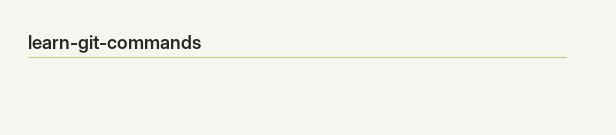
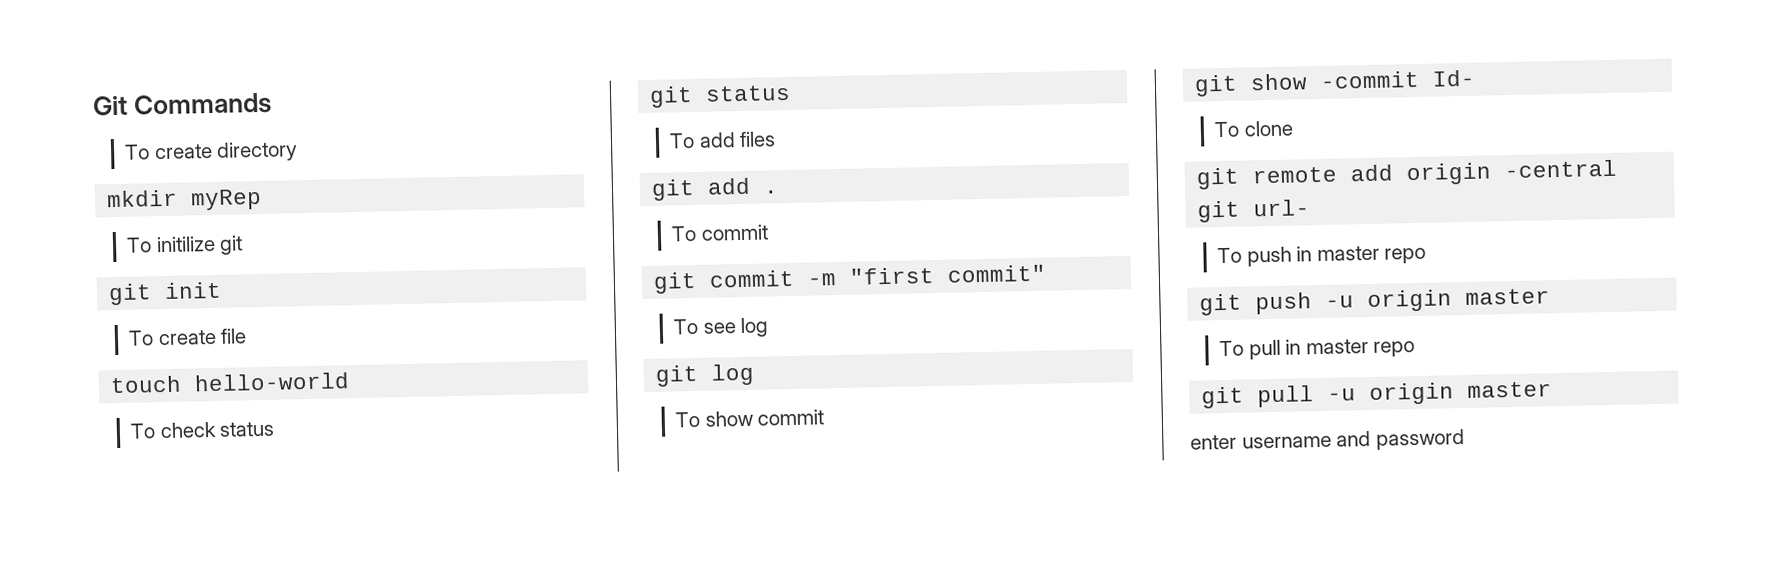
- learn-git-commands
+ Git Commands
+ To create directory
+ mkdir myRep
+ To initilize git
+ git init
+ To create file
+ touch hello-world
+ To check status
+ git status
+ To add files
+ git add .
+ To commit
+ git commit -m "first commit"
+ To see log
+ git log
+ To show commit
+ git show -commit Id-
+ To clone
+ git remote add origin -central git url-
+ To push in master repo
+ git push -u origin master
+ To pull in master repo
+ git pull -u origin master
+ enter username and password

